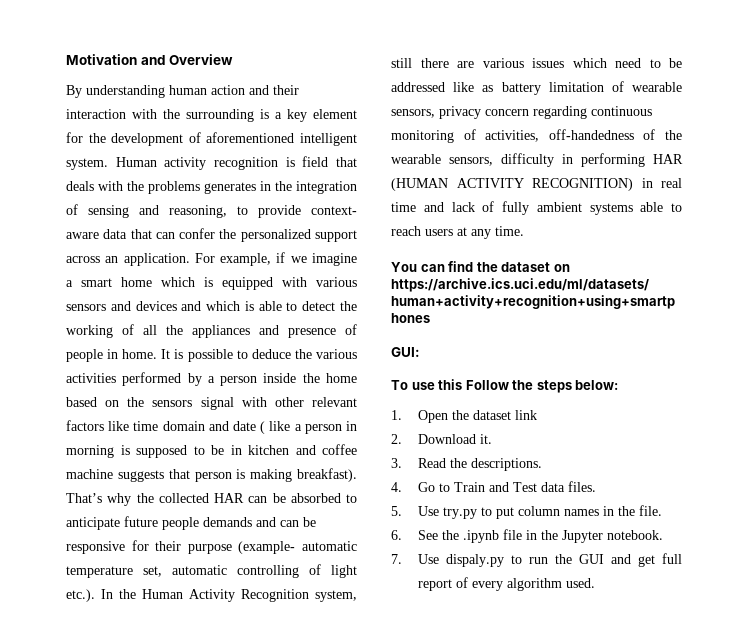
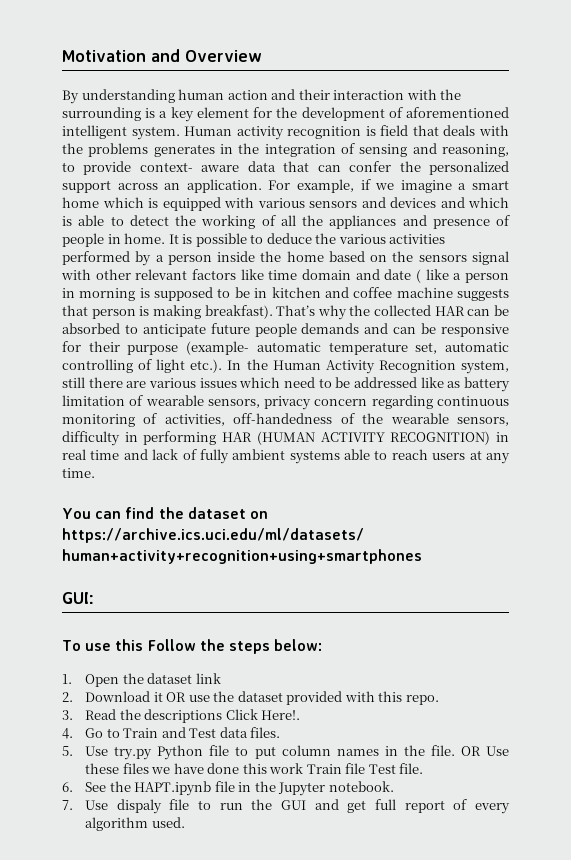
- 2. Download it.
+ 2. Download it OR use the dataset provided with this repo.
- 3. Read the descriptions.
+ 3. Read the descriptions Click Here!.
- 5. Use try.py to put column names in the file.
+ 5. Use try.py Python file to put column names in the file. OR Use these files we have done this work Train file Test file.
- 6. See the .ipynb file in the Jupyter notebook.
+ 6. See the HAPT.ipynb file in the Jupyter notebook.
- 7. Use dispaly.py to run the GUI and get full report of every algorithm used.
+ 7. Use dispaly file to run the GUI and get full report of every algorithm used.

